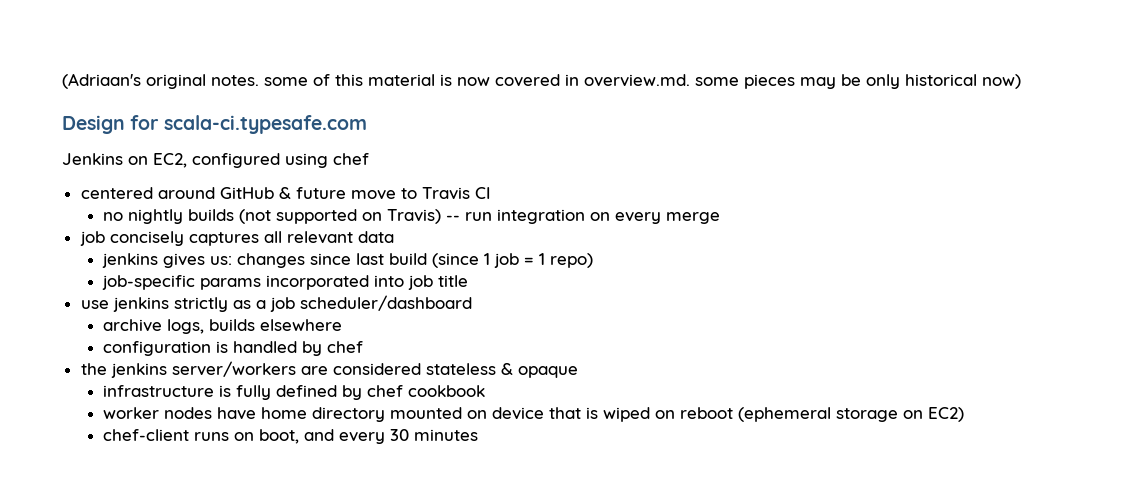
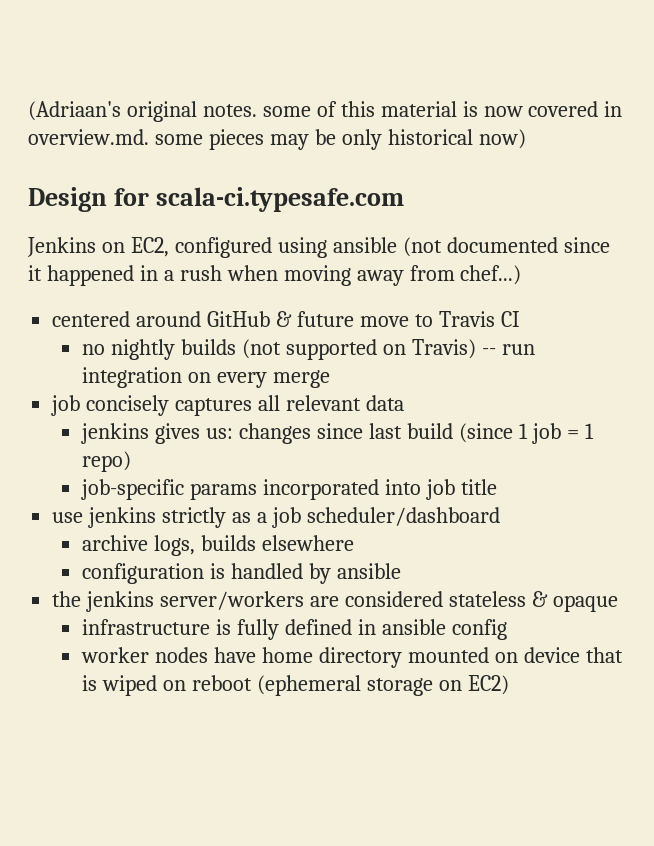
- Jenkins on EC2, configured using chef
+ Jenkins on EC2, configured using ansible (not documented since it happened in a rush when moving away from chef...)
- configuration is handled by chef
+ configuration is handled by ansible
- infrastructure is fully defined by chef cookbook
+ infrastructure is fully defined in ansible config
- chef-client runs on boot, and every 30 minutes

